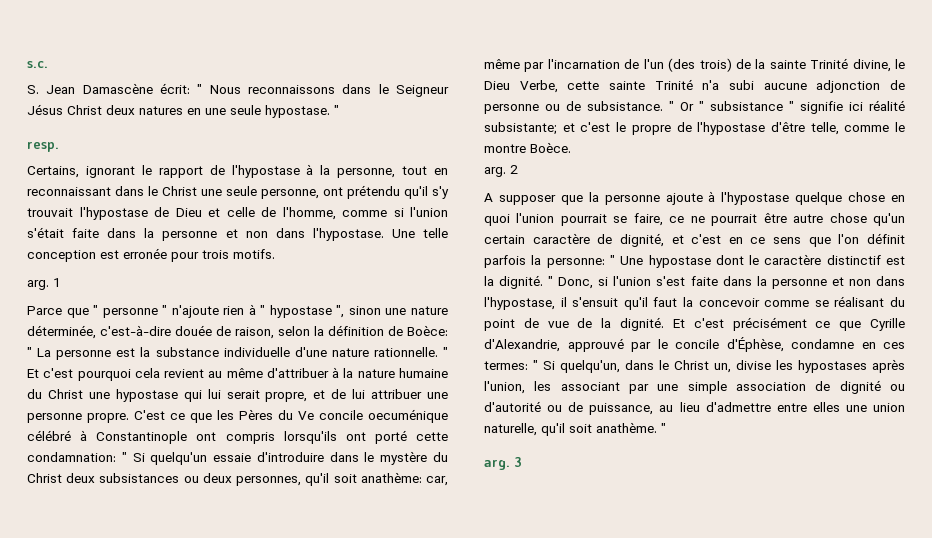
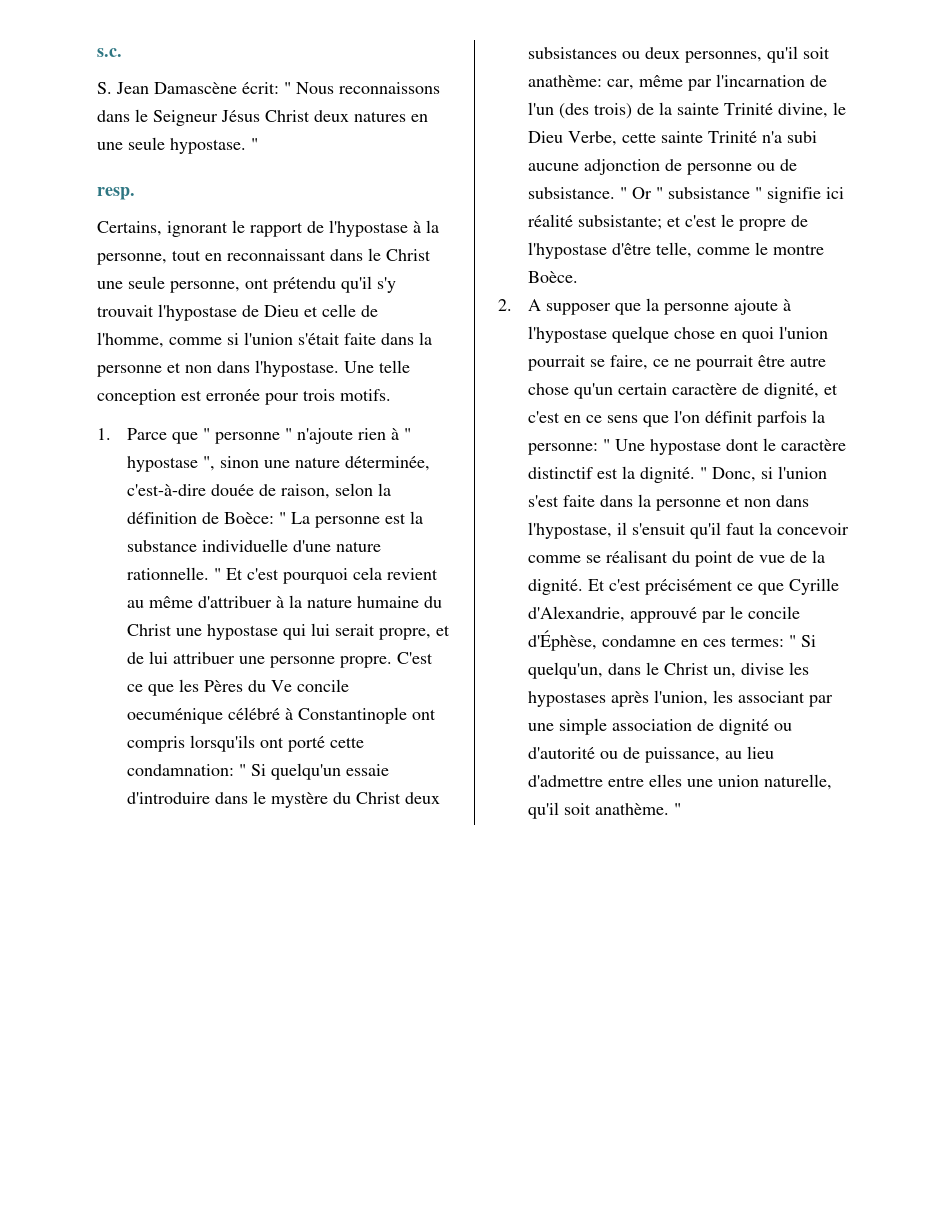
- arg. 1
- Parce que " personne " n'ajoute rien à " hypostase ", sinon une nature déterminée, c'est-à-dire douée de raison, selon la définition de Boèce: " La personne est la substance individuelle d'une nature rationnelle.
+ 1. Parce que " personne " n'ajoute rien à " hypostase ", sinon une nature déterminée, c'est-à-dire douée de raison, selon la définition de Boèce: " La personne est la substance individuelle d'une nature rationnelle.
- arg. 2
- A supposer que la personne ajoute à l'hypostase quelque chose en quoi l'union pourrait se faire, ce ne pourrait être autre chose qu'un certain caractère de dignité, et c'est en ce sens que l'on définit parfois la personne: " Une hypostase dont le caractère distinctif est la dignité.
+ 2. A supposer que la personne ajoute à l'hypostase quelque chose en quoi l'union pourrait se faire, ce ne pourrait être autre chose qu'un certain caractère de dignité, et c'est en ce sens que l'on définit parfois la personne: " Une hypostase dont le caractère distinctif est la dignité.
- arg. 3

